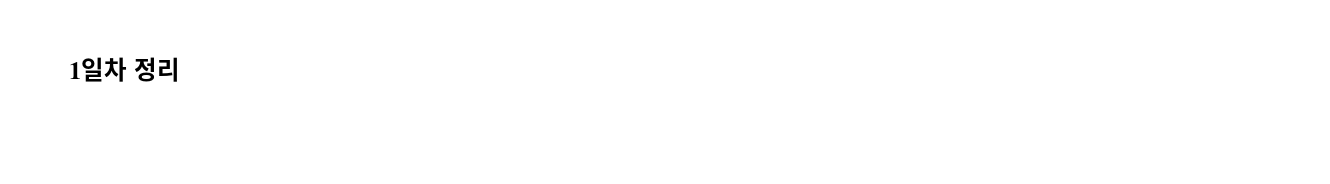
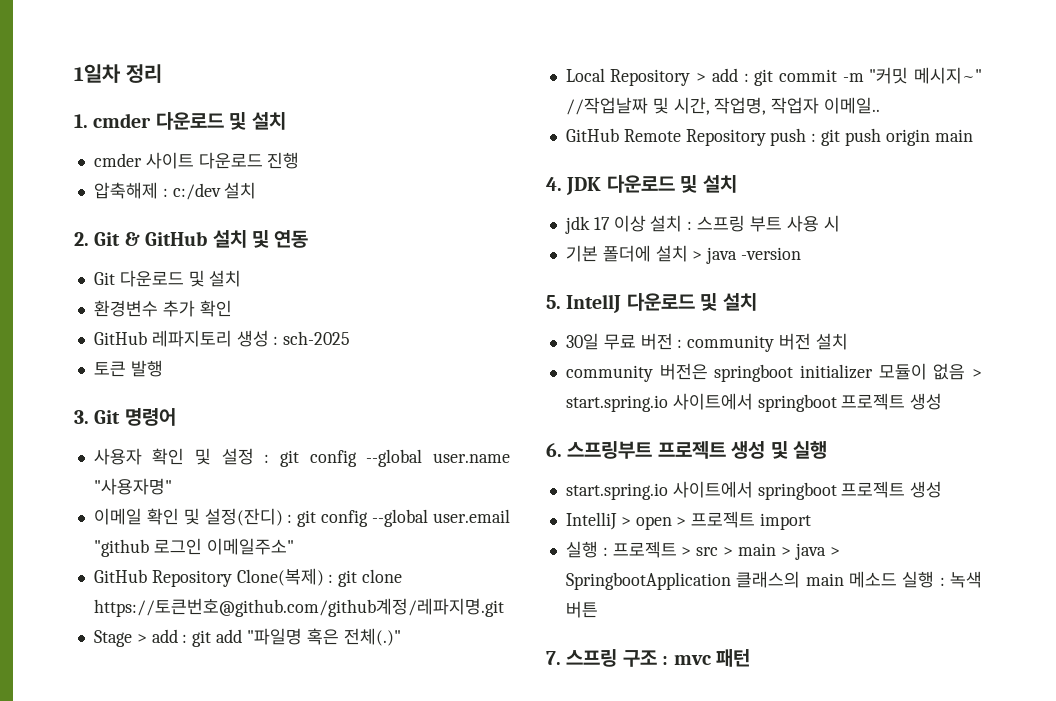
+ 1. cmder 다운로드 및 설치
+ cmder 사이트 다운로드 진행
+ 압축해제 : c:/dev 설치
+ 2. Git & GitHub 설치 및 연동
+ Git 다운로드 및 설치
+ 환경변수 추가 확인
+ GitHub 레파지토리 생성 : sch-2025
+ 토큰 발행
+ 3. Git 명령어
+ 사용자 확인 및 설정 : git config --global user.name "사용자명"
+ 이메일 확인 및 설정(잔디) : git config --global user.email "github 로그인 이메일주소"
+ GitHub Repository Clone(복제) : git clone https://토큰번호@github.com/github계정/레파지명.git
+ Stage > add : git add "파일명 혹은 전체(.)"
+ Local Repository > add : git commit -m "커밋 메시지~" //작업날짜 및 시간, 작업명, 작업자 이메일..
+ GitHub Remote Repository push : git push origin main
+ 4. JDK 다운로드 및 설치
+ jdk 17 이상 설치 : 스프링 부트 사용 시
+ 기본 폴더에 설치 > java -version
+ 5. IntellJ 다운로드 및 설치
+ 30일 무료 버전 : community 버전 설치
+ community 버전은 springboot initializer 모듈이 없음 > start.spring.io 사이트에서 springboot 프로젝트 생성
+ 6. 스프링부트 프로젝트 생성 및 실행
+ start.spring.io 사이트에서 springboot 프로젝트 생성
+ IntelliJ > open > 프로젝트 import
+ 실행 : 프로젝트 > src > main > java > SpringbootApplication 클래스의 main 메소드 실행 : 녹색 버튼
+ 7. 스프링 구조 : mvc 패턴

